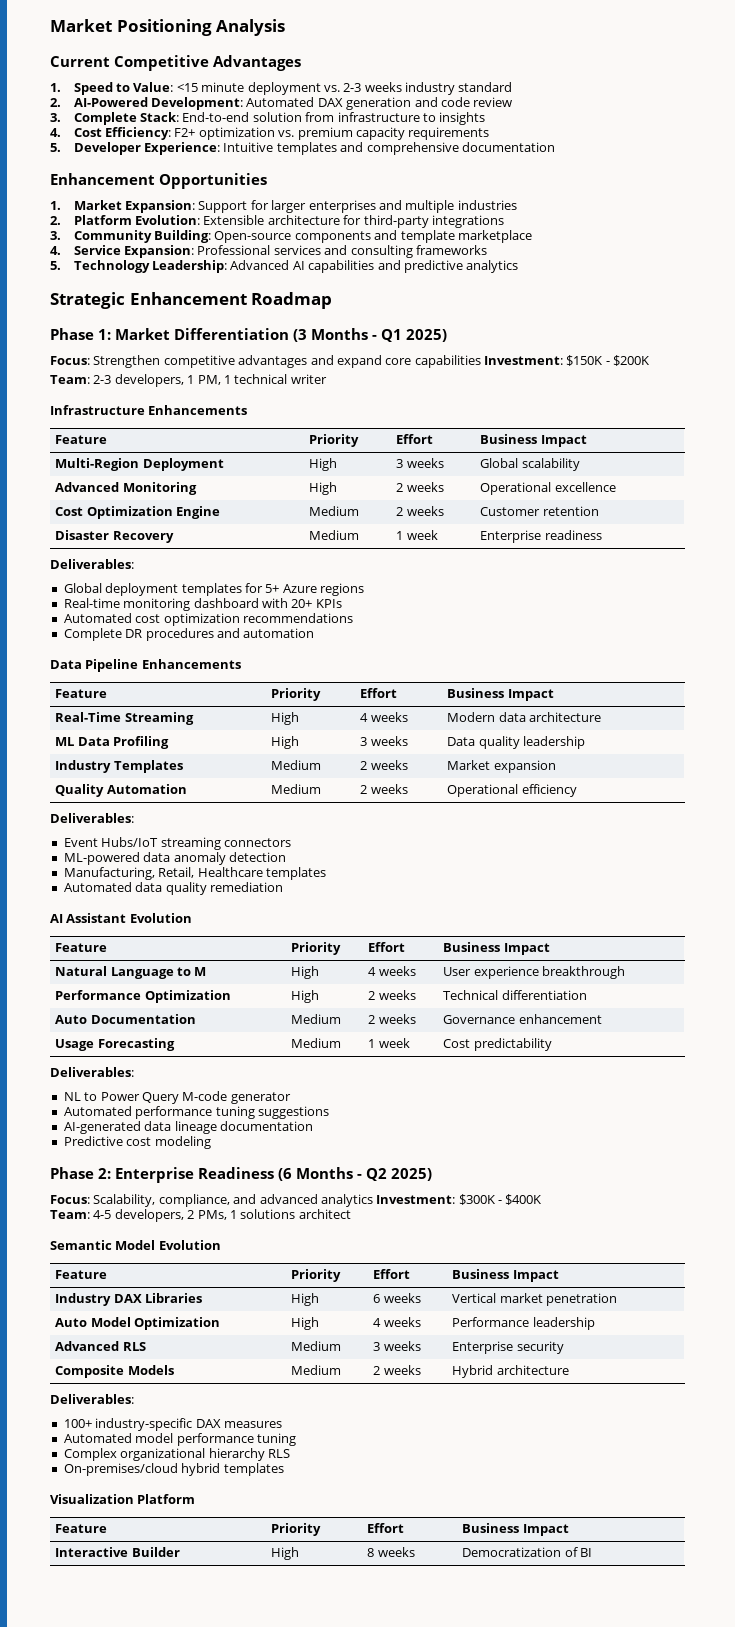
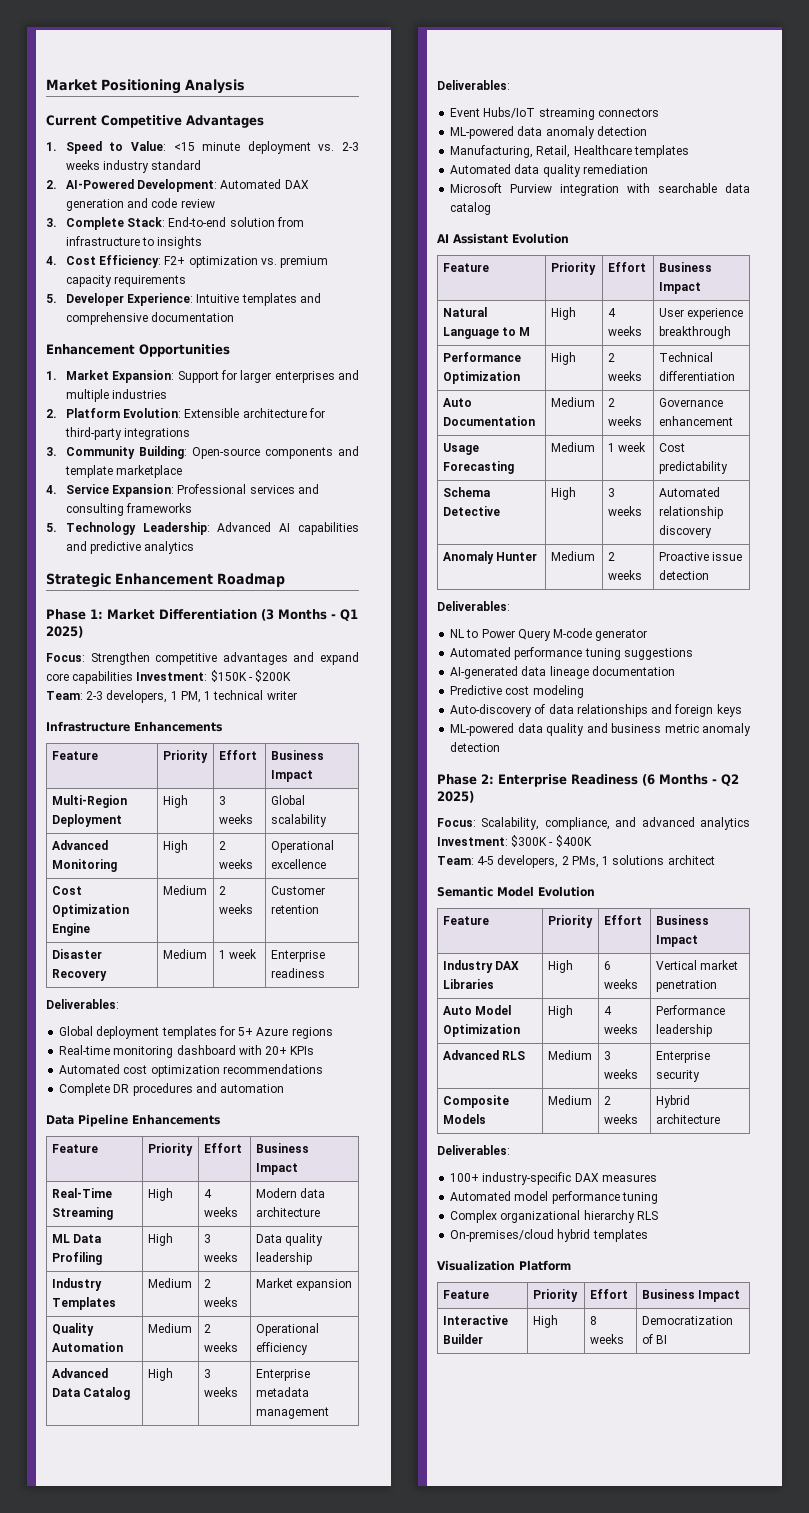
+ Advanced Data Catalog | High | 3 weeks | Enterprise metadata management
+ Microsoft Purview integration with searchable data catalog
+ Schema Detective | High | 3 weeks | Automated relationship discovery
+ Anomaly Hunter | Medium | 2 weeks | Proactive issue detection
+ Auto-discovery of data relationships and foreign keys
+ ML-powered data quality and business metric anomaly detection

